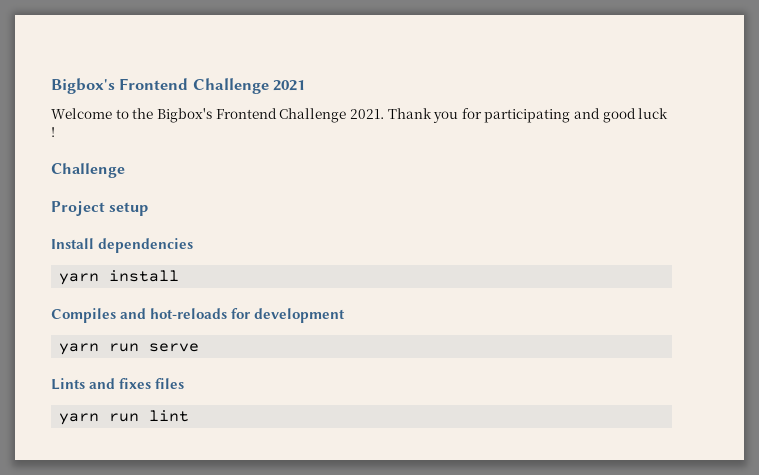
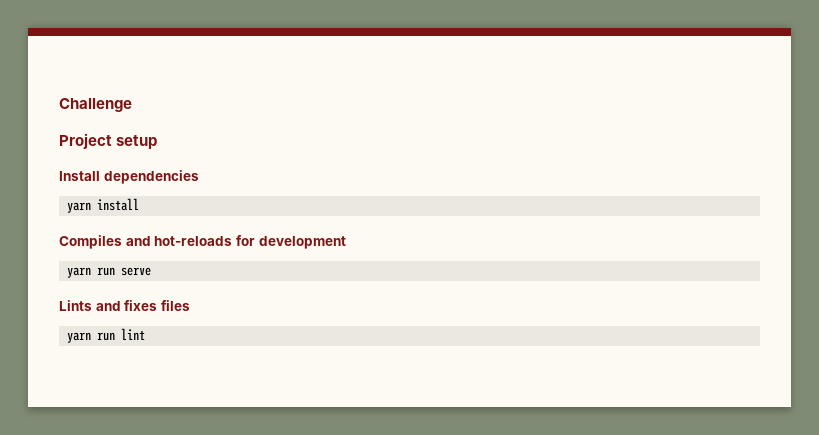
- Bigbox's Frontend Challenge 2021
- Welcome to the Bigbox's Frontend Challenge 2021. Thank you for participating and good luck !

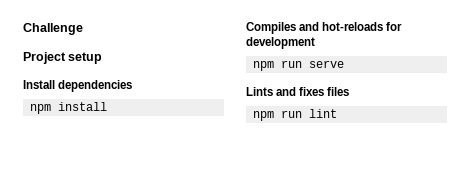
- yarn install
+ npm install
- yarn run serve
+ npm run serve
- yarn run lint
+ npm run lint

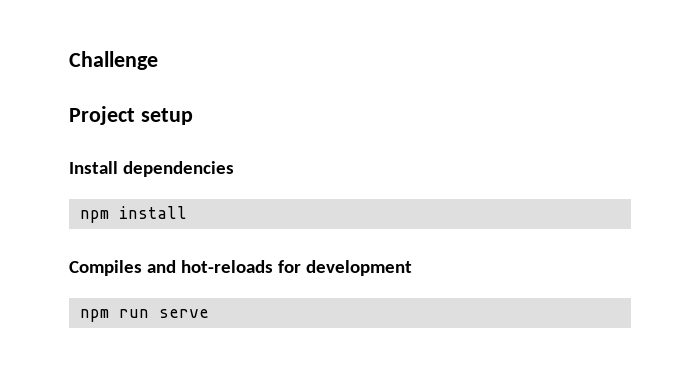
- Lints and fixes files
- npm run lint

